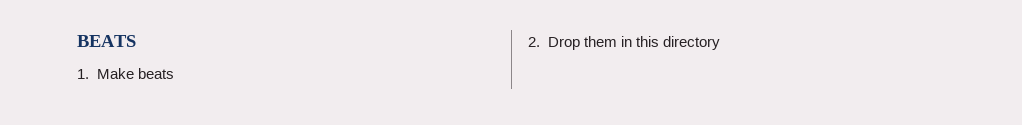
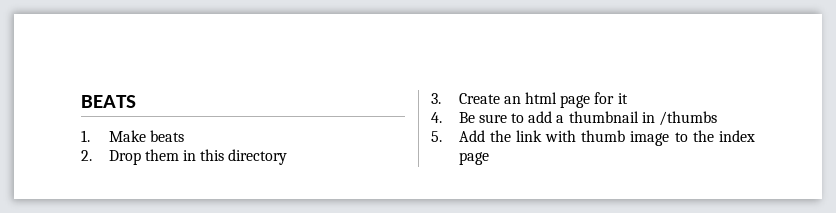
+ 3. Create an html page for it
+ 4. Be sure to add a thumbnail in /thumbs
+ 5. Add the link with thumb image to the index page

